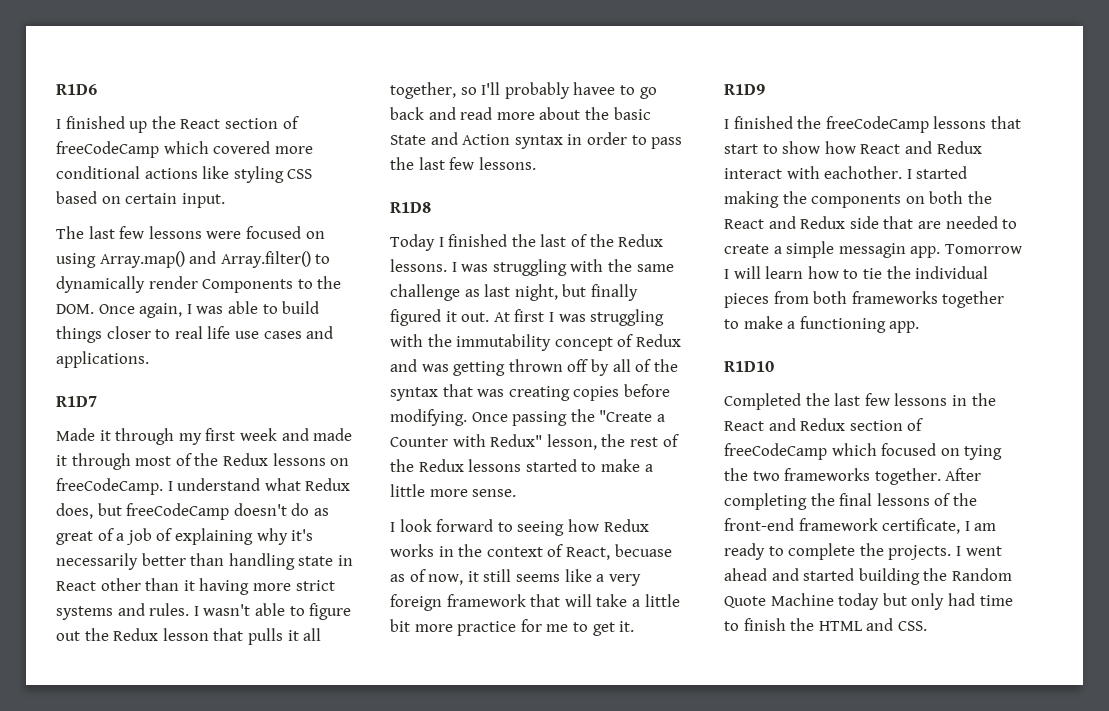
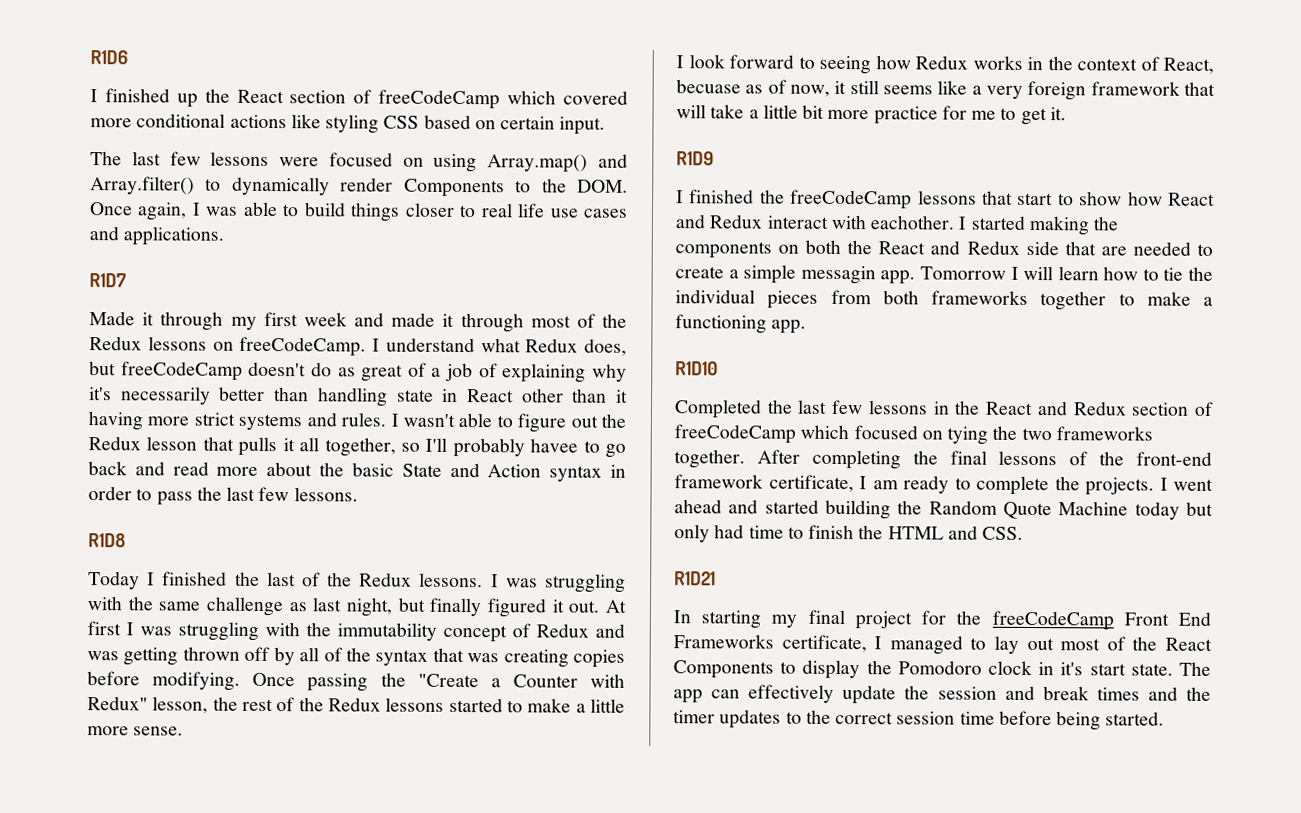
+ R1D21
+ In starting my final project for the freeCodeCamp Front End Frameworks certificate, I managed to lay out most of the React Components to display the Pomodoro clock in it's start state. The app can effectively update the session and break times and the timer updates to the correct session time before being started.

